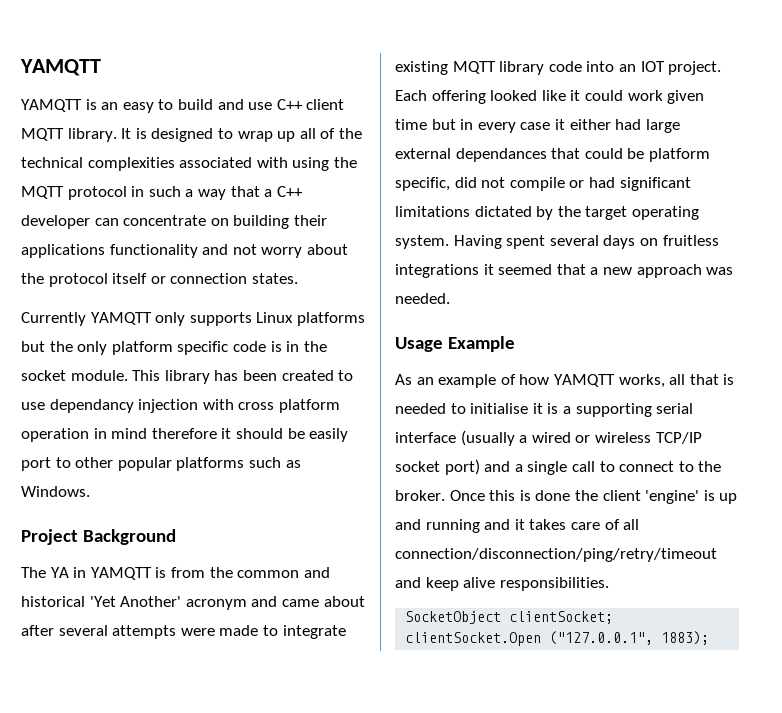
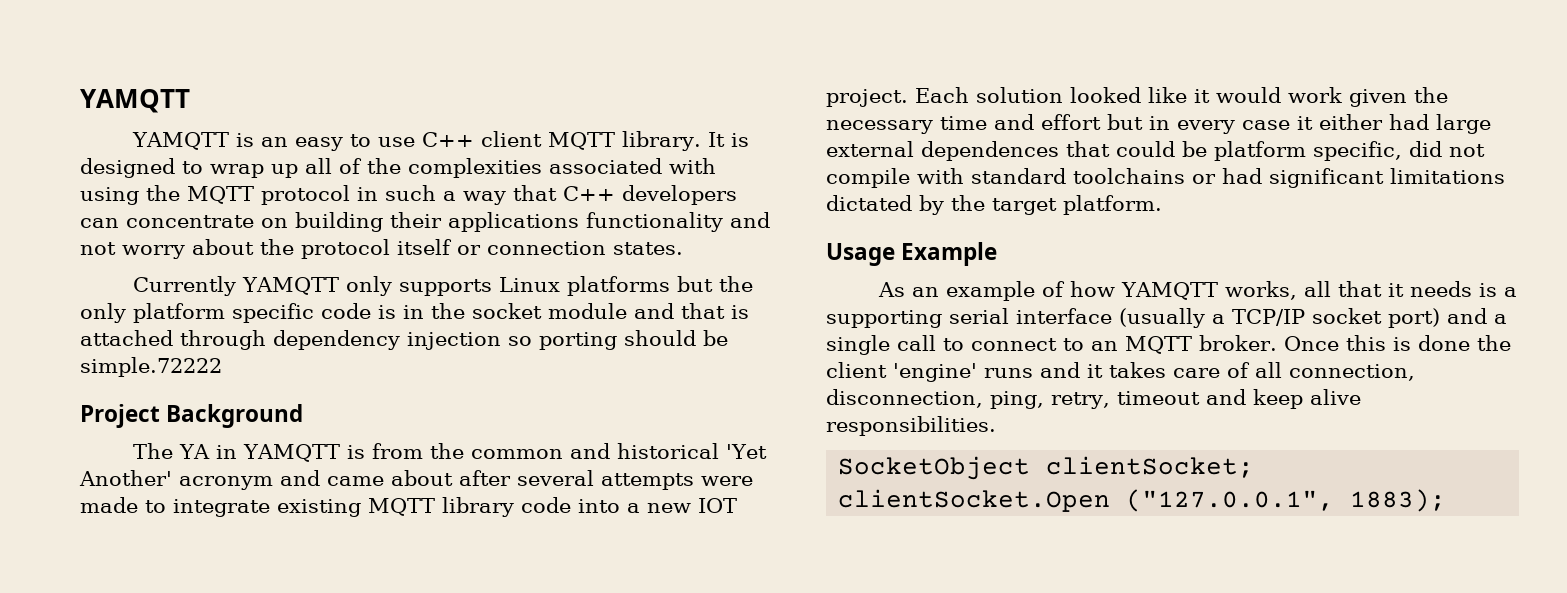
- YAMQTT is an easy to build and use C++ client MQTT library.
+ YAMQTT is an easy to use C++ client MQTT library.
- It is designed to wrap up all of the technical complexities associated with using the MQTT protocol in such a way that a C++ developer can concentrate on building their applications functionality and not worry about the protocol itself or connection states.
+ It is designed to wrap up all of the complexities associated with using the MQTT protocol in such a way that C++ developers can concentrate on building their applications functionality and not worry about the protocol itself or connection states.
- Currently YAMQTT only supports Linux platforms but the only platform specific code is in the socket module. This library has been created to use dependancy injection with cross platform operation in mind therefore it should be easily port to other popular platforms such as Windows.
+ Currently YAMQTT only supports Linux platforms but the only platform specific code is in the socket module and that is attached through dependency injection so porting should be simple.72222
- The YA in YAMQTT is from the common and historical 'Yet Another' acronym and came about after several attempts were made to integrate existing MQTT library code into an IOT project.
+ The YA in YAMQTT is from the common and historical 'Yet Another' acronym and came about after several attempts were made to integrate existing MQTT library code into a new IOT project.
- Each offering looked like it could work given time but in every case it either had large external dependances that could be platform specific, did not compile or had significant limitations dictated by the target operating system. Having spent several days on fruitless integrations it seemed that a new approach was needed.
+ Each solution looked like it would work given the necessary time and effort but in every case it either had large external dependences that could be platform specific, did not compile with standard toolchains or had significant limitations dictated by the target platform.
- As an example of how YAMQTT works, all that is needed to initialise it is a supporting serial interface (usually a wired or wireless TCP/IP socket port) and a single call to connect to the broker.
+ As an example of how YAMQTT works, all that it needs is a supporting serial interface (usually a TCP/IP socket port) and a single call to connect to an MQTT broker.
- Once this is done the client 'engine' is up and running and it takes care of all connection/disconnection/ping/retry/timeout and keep alive responsibilities.
+ Once this is done the client 'engine' runs and it takes care of all connection, disconnection, ping, retry, timeout and keep alive responsibilities.

